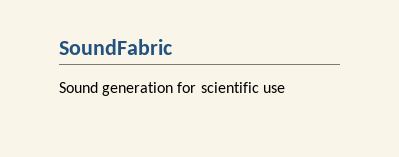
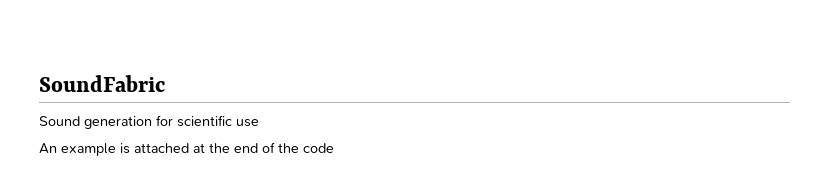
+ An example is attached at the end of the code

